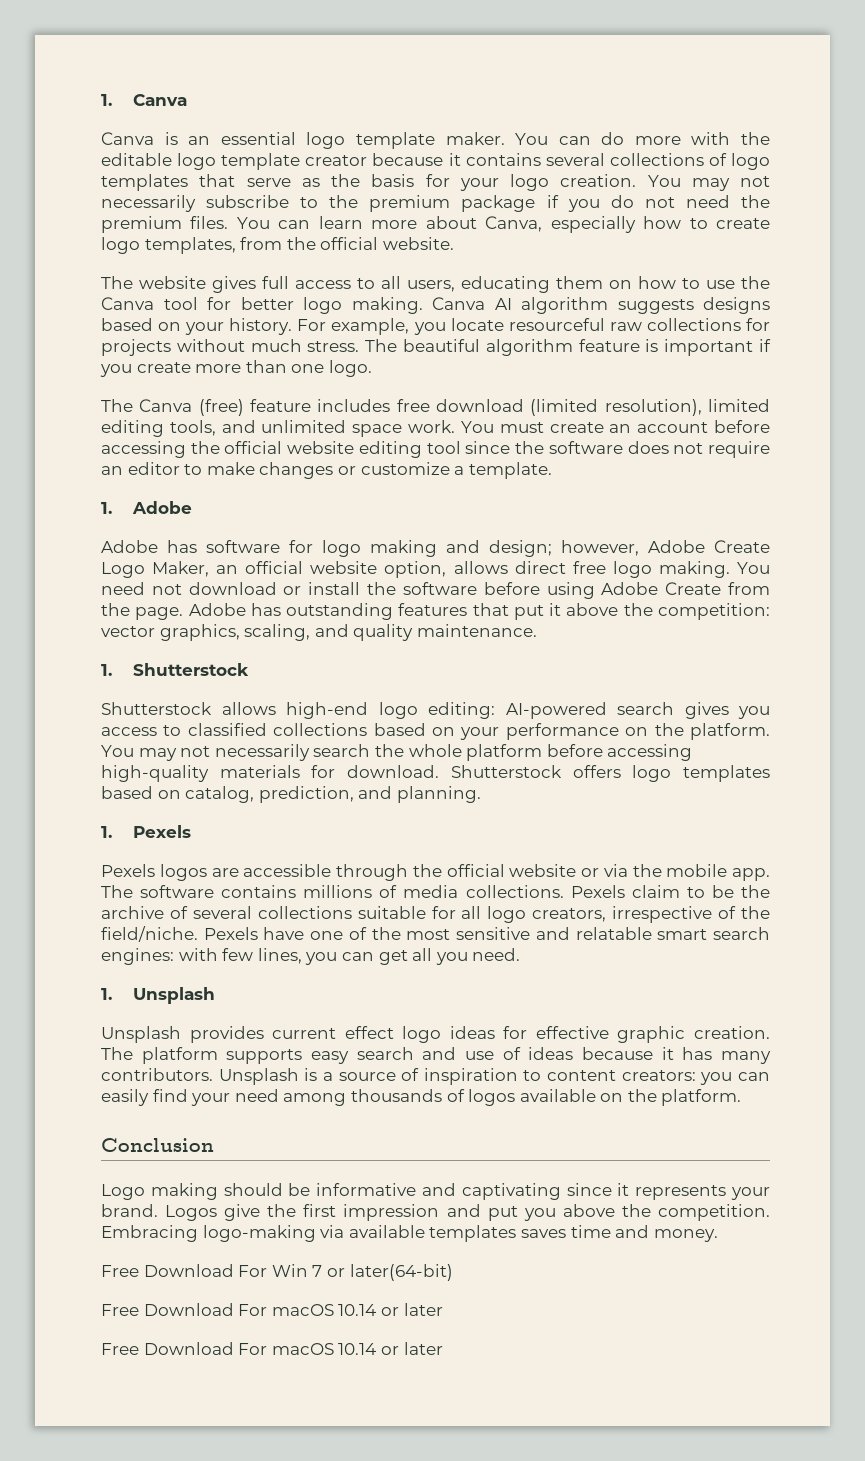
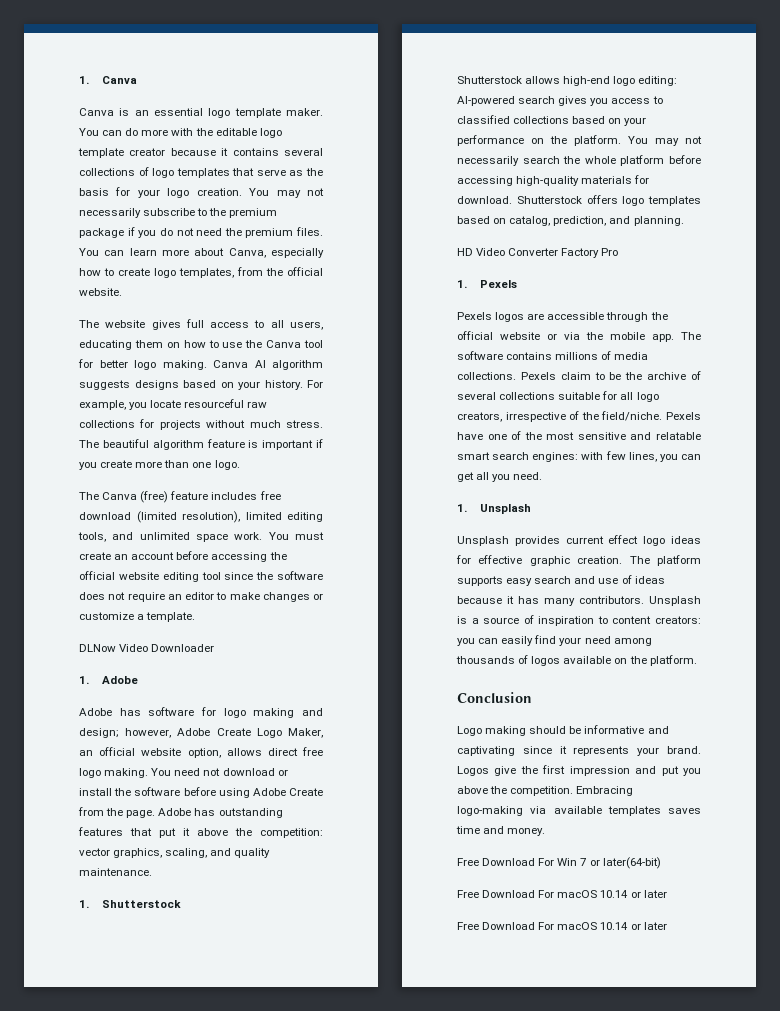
+ DLNow Video Downloader
+ HD Video Converter Factory Pro

